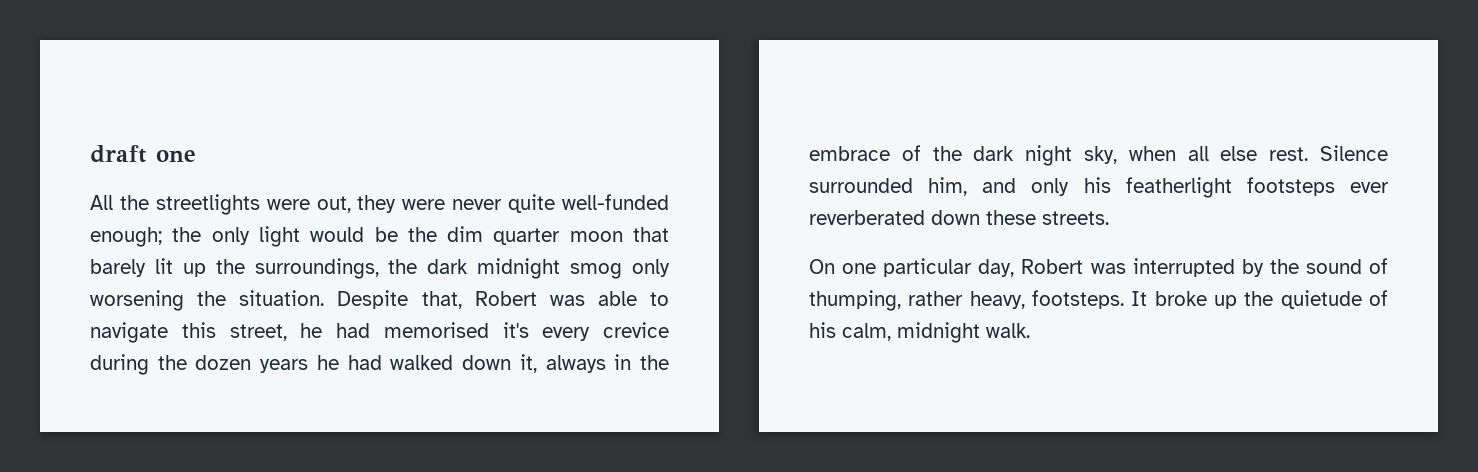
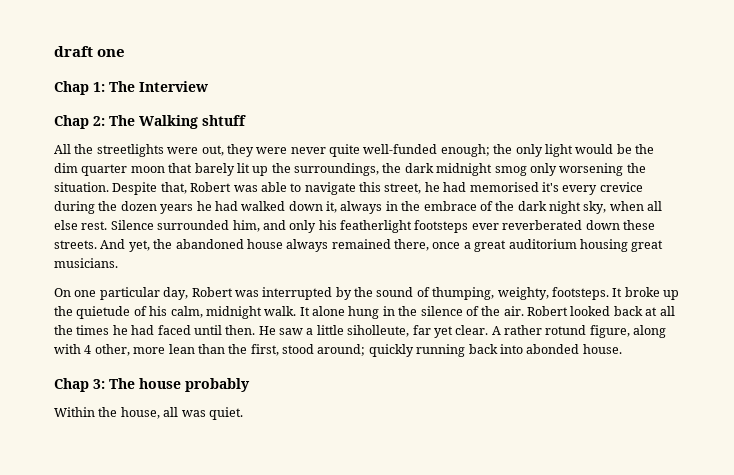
+ Chap 1: The Interview
+ Chap 2: The Walking shtuff
+ And yet, the abandoned house always remained there, once a great auditorium housing great musicians.
- On one particular day, Robert was interrupted by the sound of thumping, rather heavy, footsteps.
+ On one particular day, Robert was interrupted by the sound of thumping, weighty, footsteps.
+ It alone hung in the silence of the air. Robert looked back at all the times he had faced until then. He saw a little siholleute, far yet clear. A rather rotund figure, along with 4 other, more lean than the first, stood around; quickly running back into abonded house.
+ Chap 3: The house probably
+ Within the house, all was quiet.

